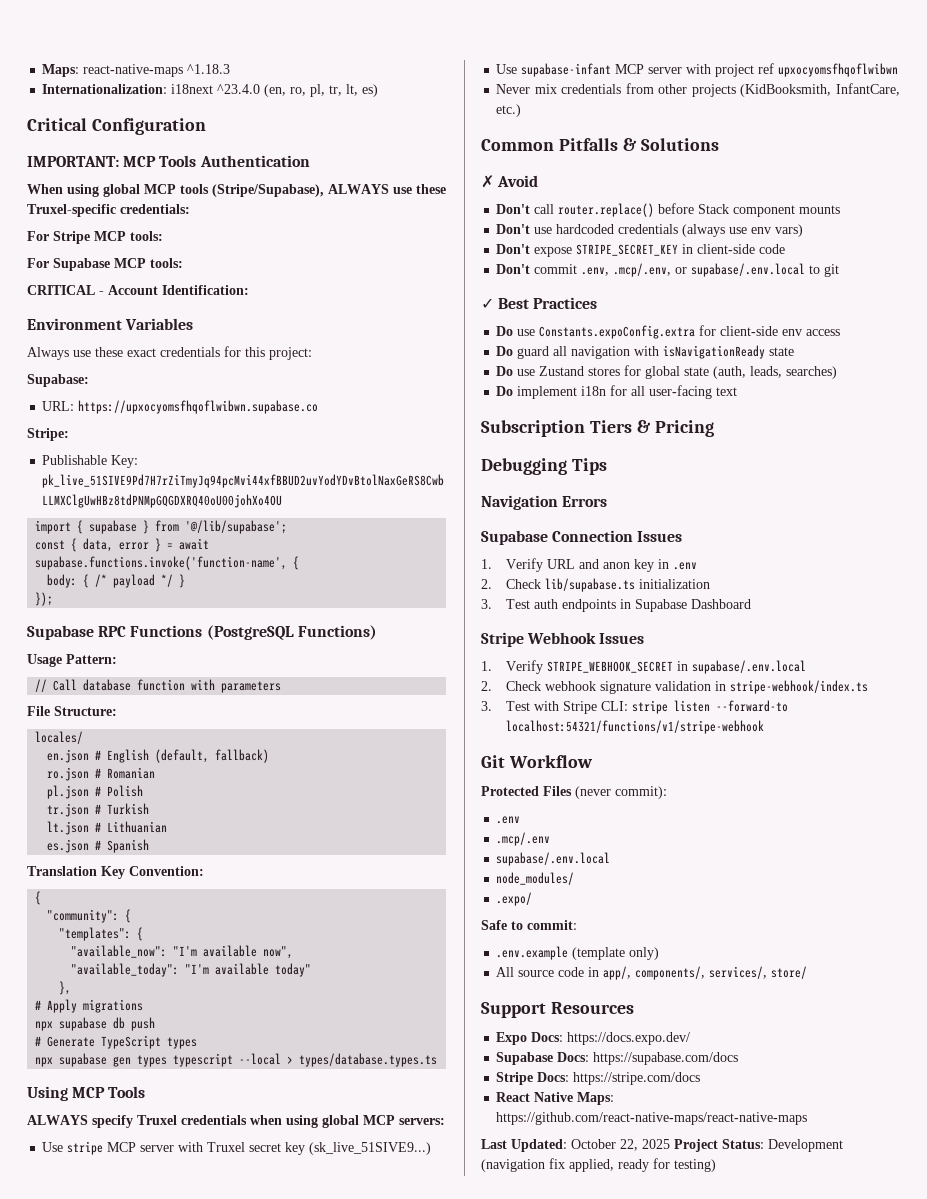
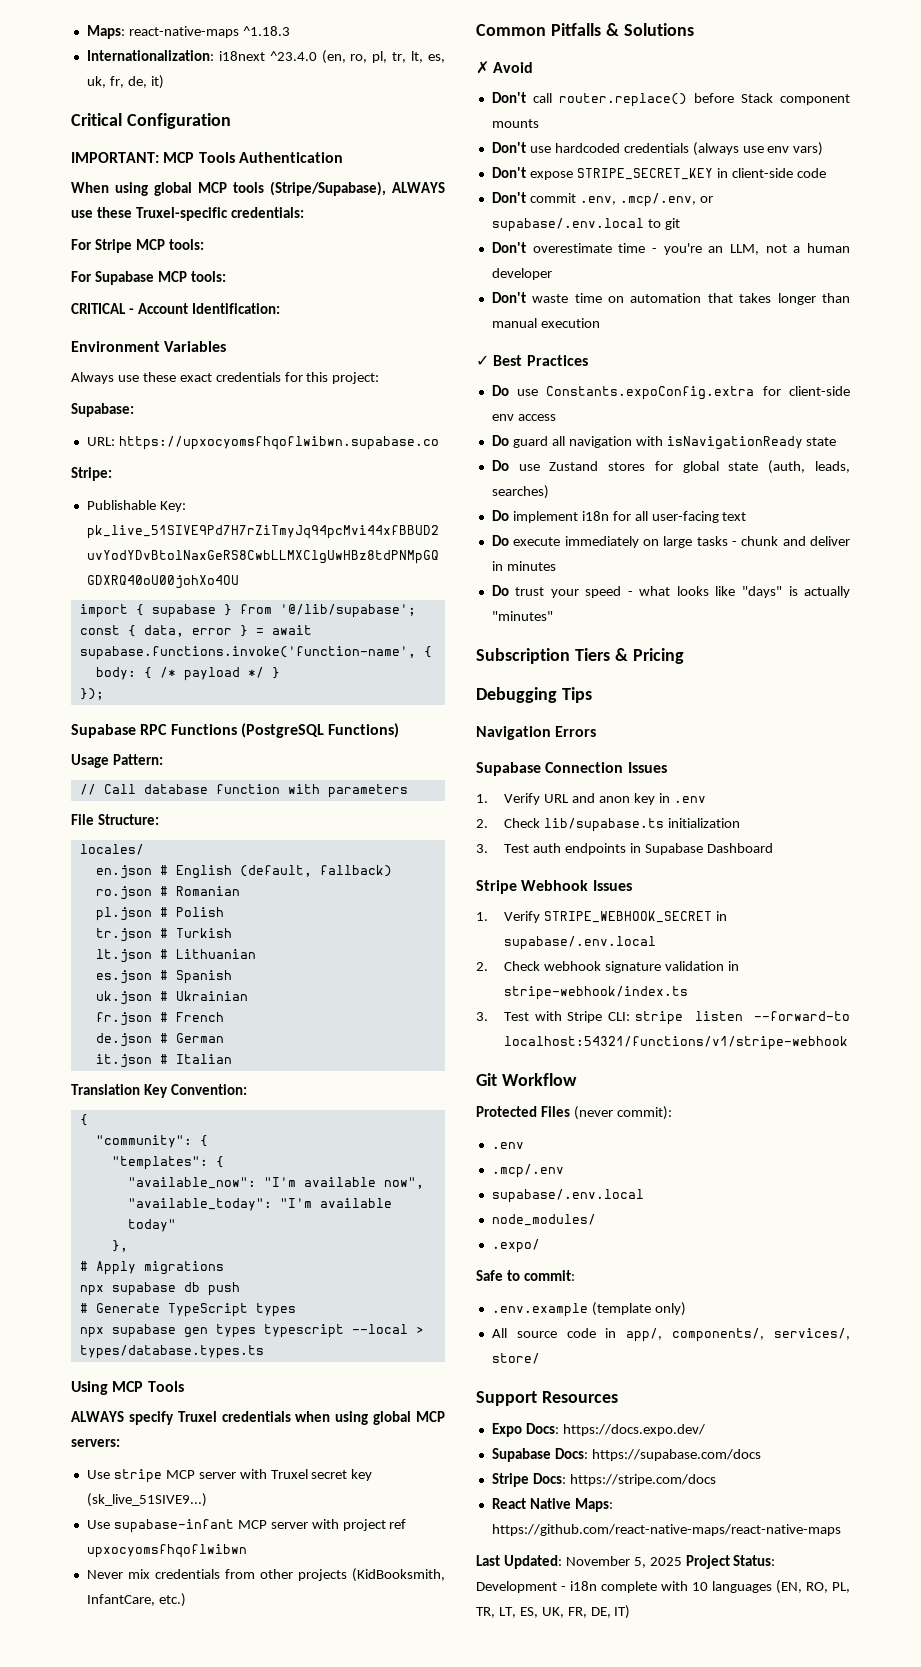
- Internationalization: i18next ^23.4.0 (en, ro, pl, tr, lt, es)
+ Internationalization: i18next ^23.4.0 (en, ro, pl, tr, lt, es, uk, fr, de, it)
+ uk.json # Ukrainian
+ fr.json # French
+ de.json # German
+ it.json # Italian
+ Don't overestimate time - you're an LLM, not a human developer
+ Don't waste time on automation that takes longer than manual execution
+ Do execute immediately on large tasks - chunk and deliver in minutes
+ Do trust your speed - what looks like "days" is actually "minutes"
- Last Updated: October 22, 2025 Project Status: Development (navigation fix applied, ready for testing)
+ Last Updated: November 5, 2025 Project Status: Development - i18n complete with 10 languages (EN, RO, PL, TR, LT, ES, UK, FR, DE, IT)

